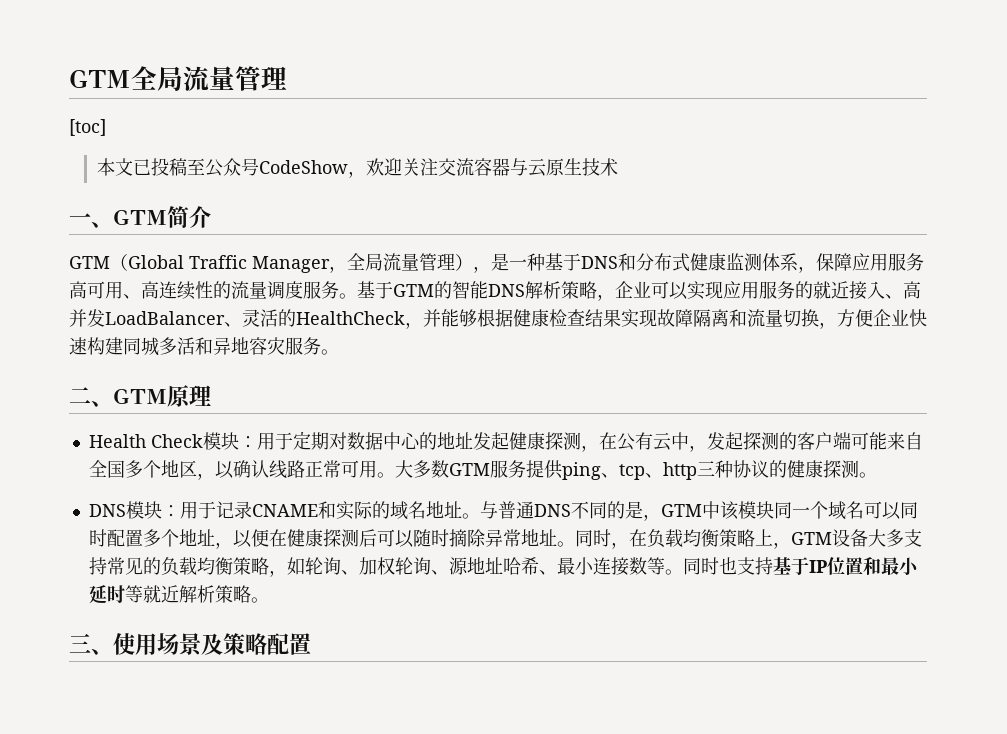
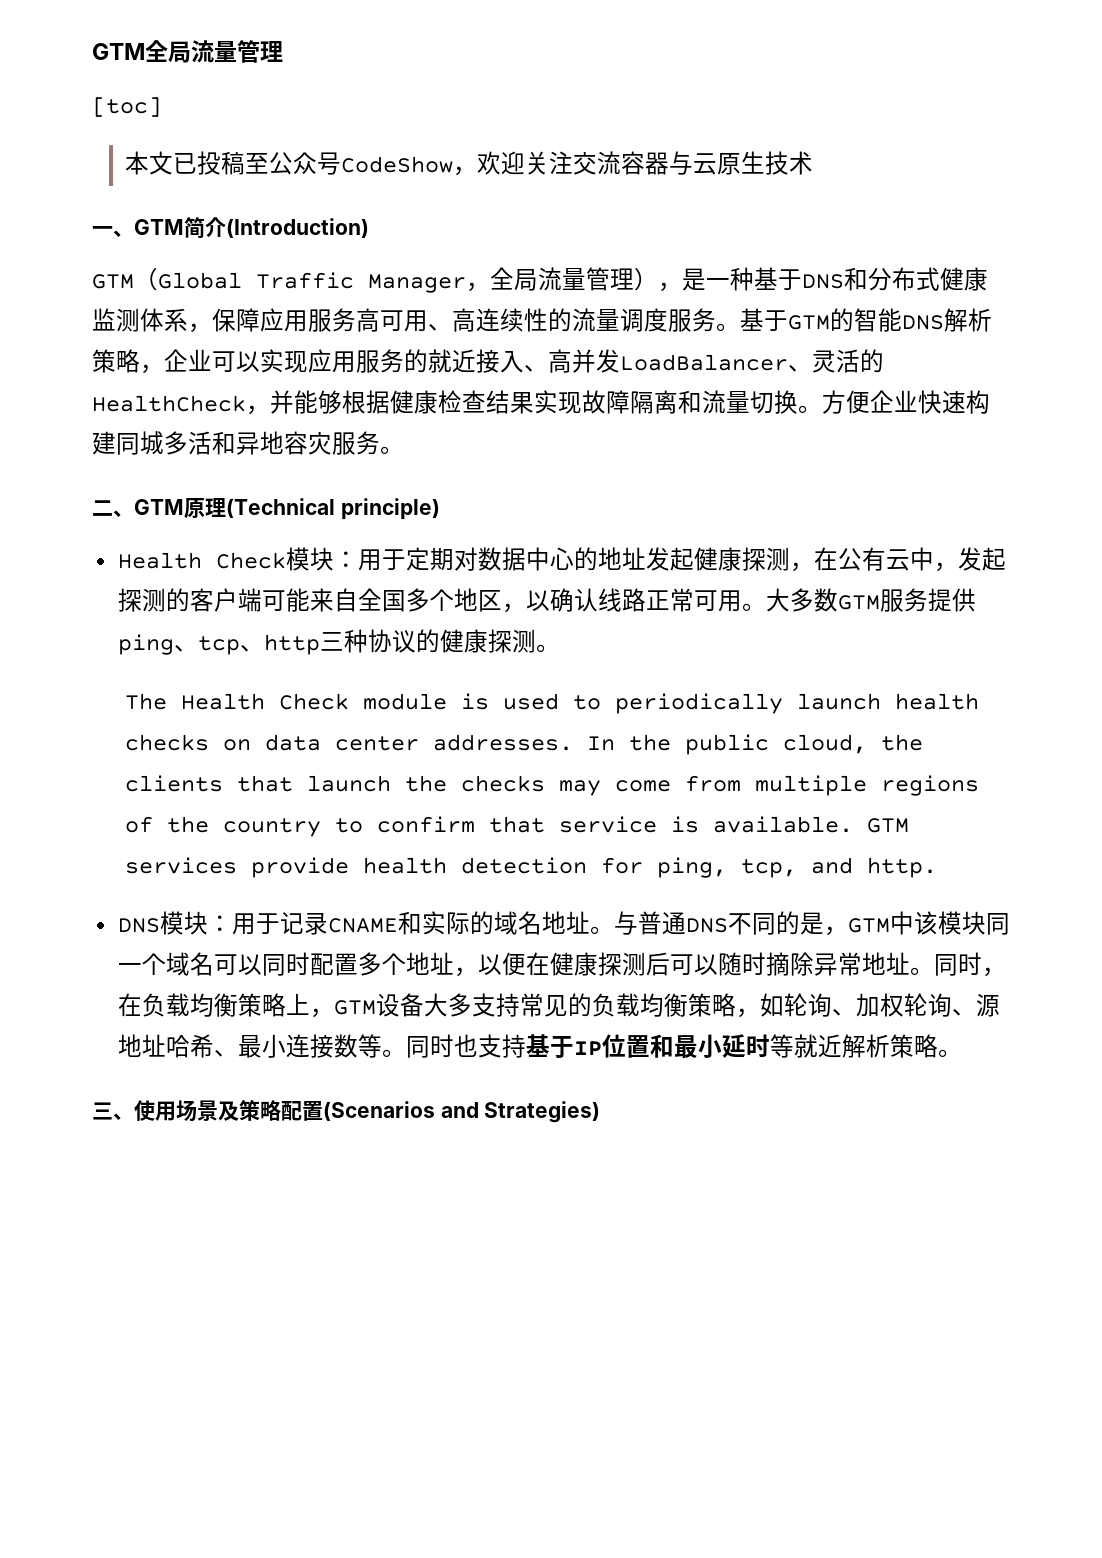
- 一、GTM简介
+ 一、GTM简介(Introduction)
- 基于GTM的智能DNS解析策略，企业可以实现应用服务的就近接入、高并发LoadBalancer、灵活的HealthCheck，并能够根据健康检查结果实现故障隔离和流量切换，方便企业快速构建同城多活和异地容灾服务。
+ 基于GTM的智能DNS解析策略，企业可以实现应用服务的就近接入、高并发LoadBalancer、灵活的HealthCheck，并能够根据健康检查结果实现故障隔离和流量切换。方便企业快速构建同城多活和异地容灾服务。
- 二、GTM原理
+ 二、GTM原理(Technical principle)
+ The Health Check module is used to periodically launch health checks on data center addresses. In the public cloud, the clients that launch the checks may come from multiple regions of the country to confirm that service is available. GTM services provide health detection for ping, tcp, and http.
- 三、使用场景及策略配置
+ 三、使用场景及策略配置(Scenarios and Strategies)

